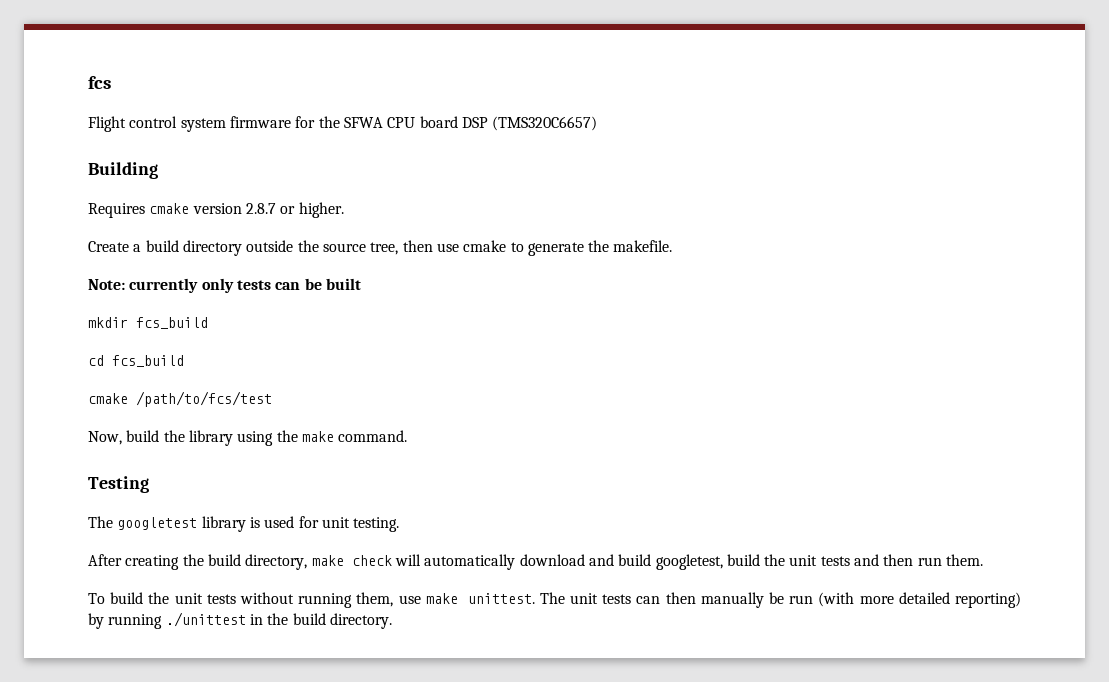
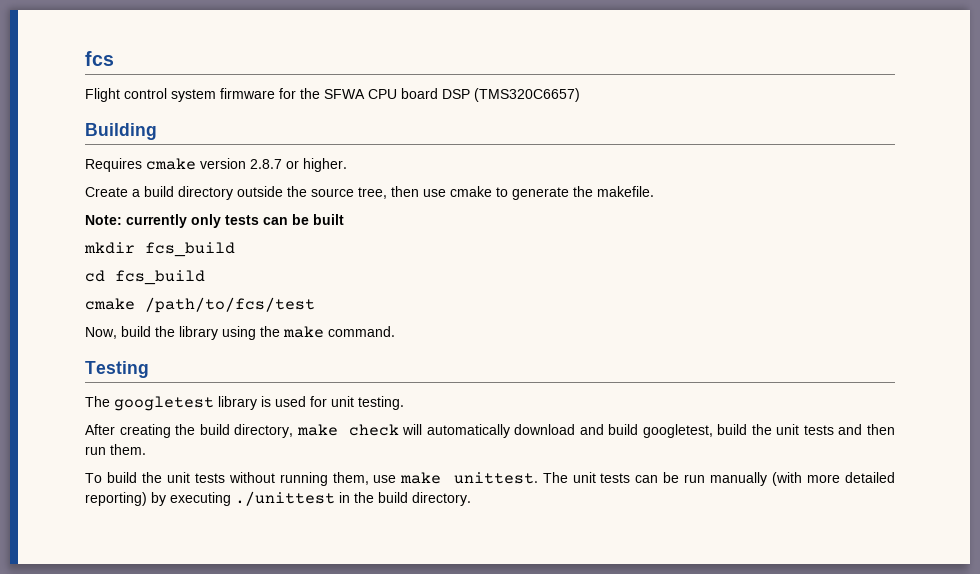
- The unit tests can then manually be run (with more detailed reporting) by running ./unittest in the build directory.
+ The unit tests can be run manually (with more detailed reporting) by executing ./unittest in the build directory.

